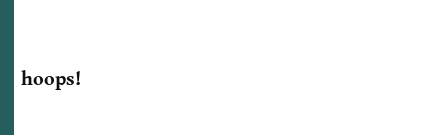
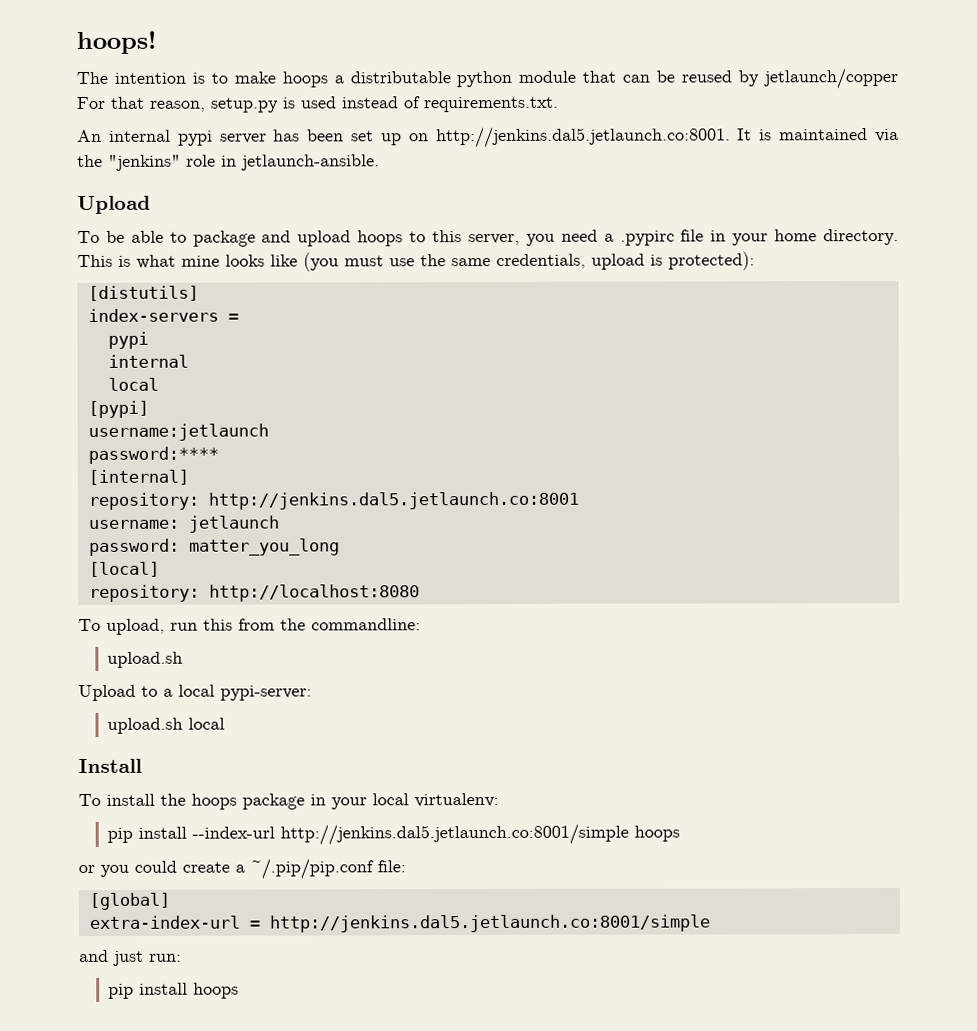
+ The intention is to make hoops a distributable python module that can be reused by jetlaunch/copper For that reason, setup.py is used instead of requirements.txt.
+ An internal pypi server has been set up on http://jenkins.dal5.jetlaunch.co:8001. It is maintained via the "jenkins" role in jetlaunch-ansible.
+ Upload
+ To be able to package and upload hoops to this server, you need a .pypirc file in your home directory. This is what mine looks like (you must use the same credentials, upload is protected):
+ [distutils]
+ index-servers =
+ pypi
+ internal
+ local
+ [pypi]
+ username:jetlaunch
+ password:****
+ [internal]
+ repository: http://jenkins.dal5.jetlaunch.co:8001
+ username: jetlaunch
+ password: matter_you_long
+ [local]
+ repository: http://localhost:8080
+ To upload, run this from the commandline:
+ upload.sh
+ Upload to a local pypi-server:
+ upload.sh local
+ Install
+ To install the hoops package in your local virtualenv:
+ pip install --index-url http://jenkins.dal5.jetlaunch.co:8001/simple hoops
+ or you could create a ~/.pip/pip.conf file:
+ [global]
+ extra-index-url = http://jenkins.dal5.jetlaunch.co:8001/simple
+ and just run:
+ pip install hoops

